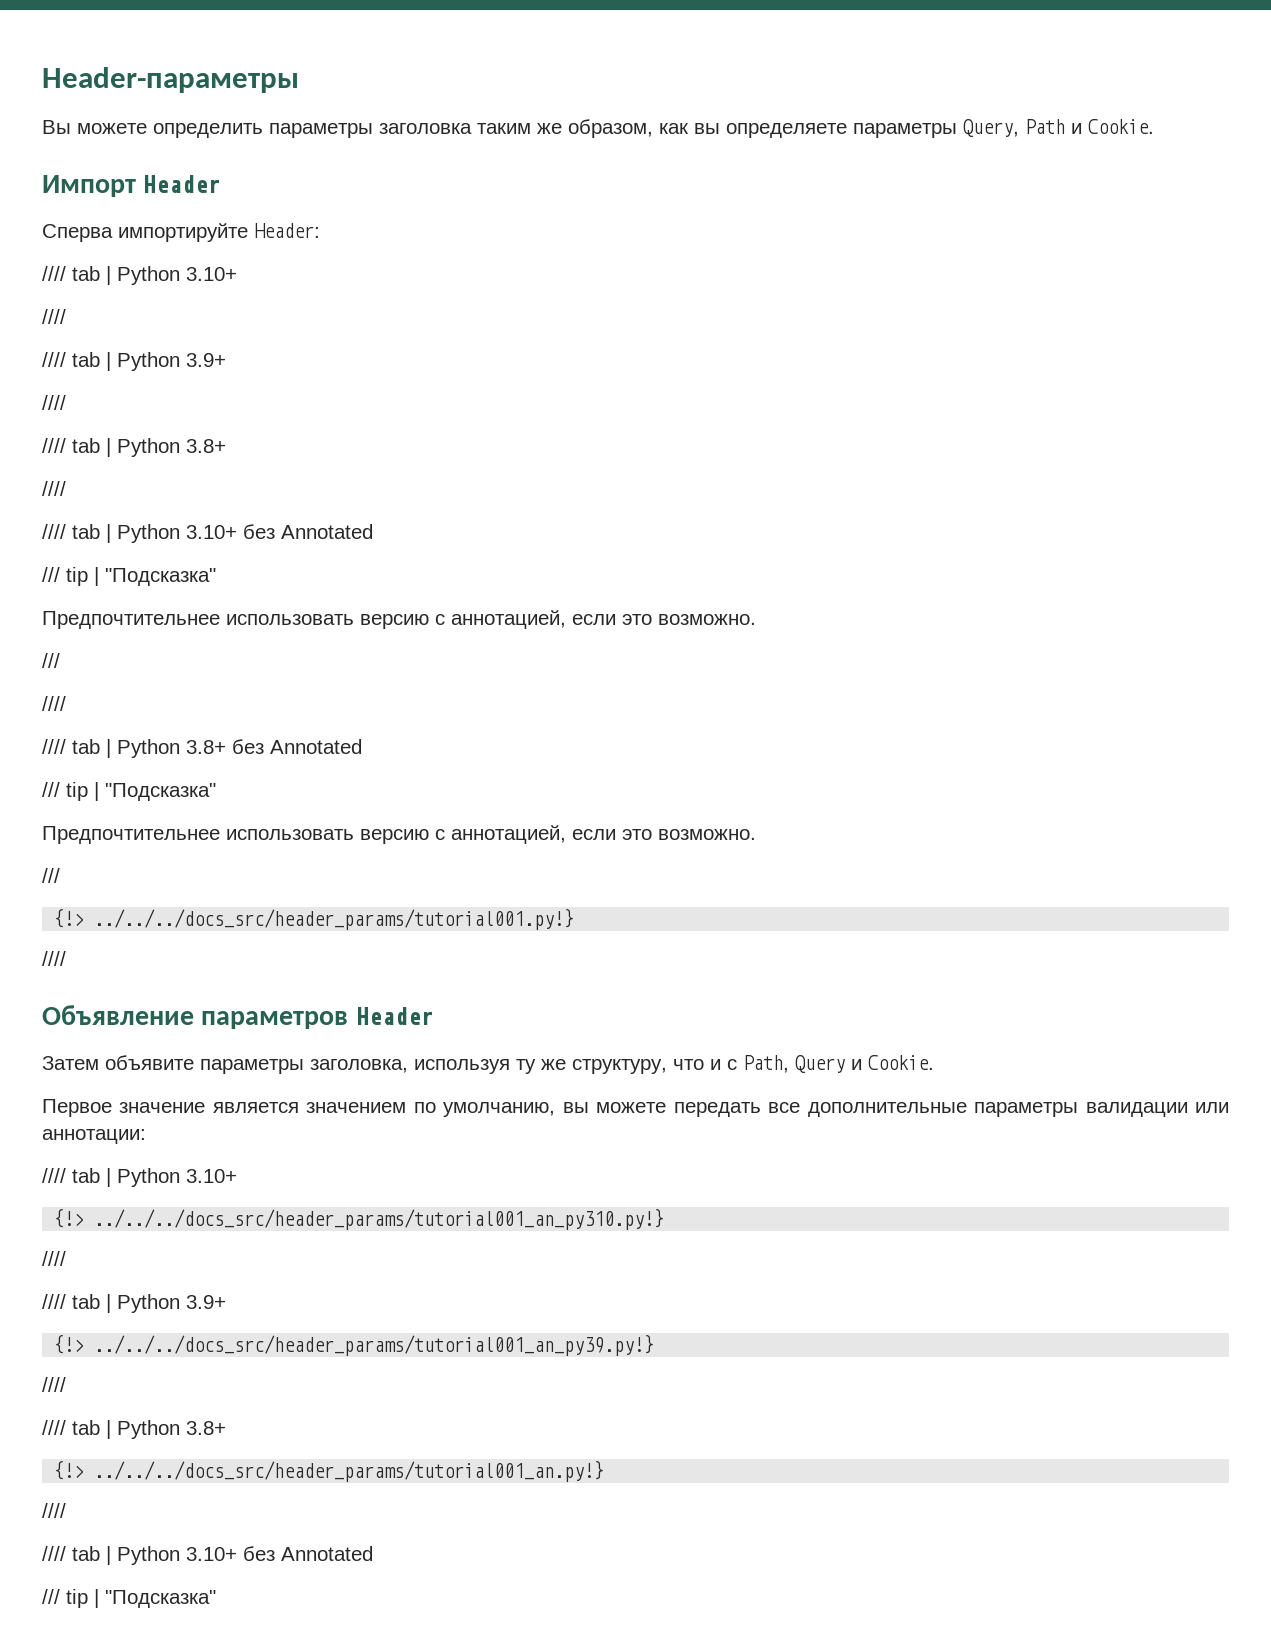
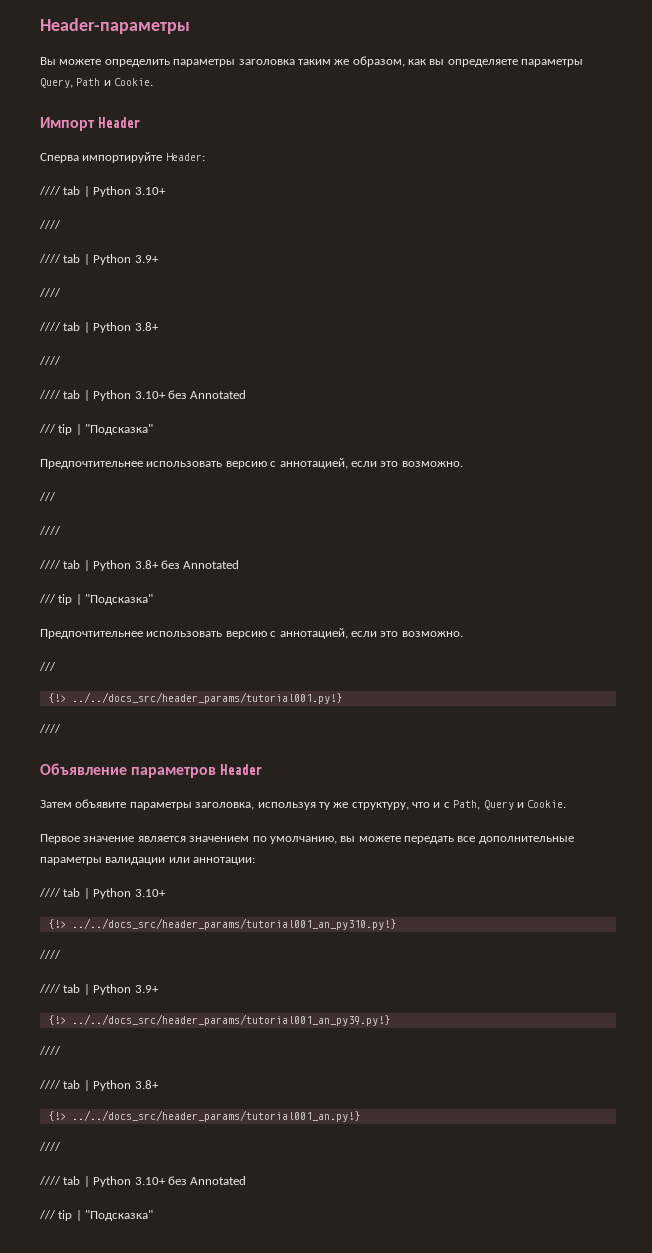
- {!> ../../../docs_src/header_params/tutorial001.py!}
+ {!> ../../docs_src/header_params/tutorial001.py!}
- {!> ../../../docs_src/header_params/tutorial001_an_py310.py!}
+ {!> ../../docs_src/header_params/tutorial001_an_py310.py!}
- {!> ../../../docs_src/header_params/tutorial001_an_py39.py!}
+ {!> ../../docs_src/header_params/tutorial001_an_py39.py!}
- {!> ../../../docs_src/header_params/tutorial001_an.py!}
+ {!> ../../docs_src/header_params/tutorial001_an.py!}

